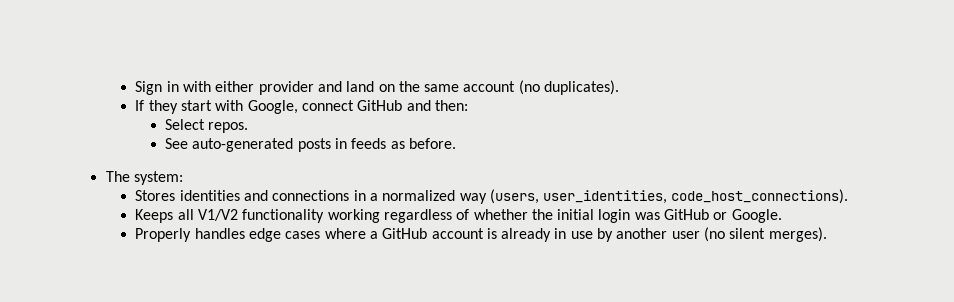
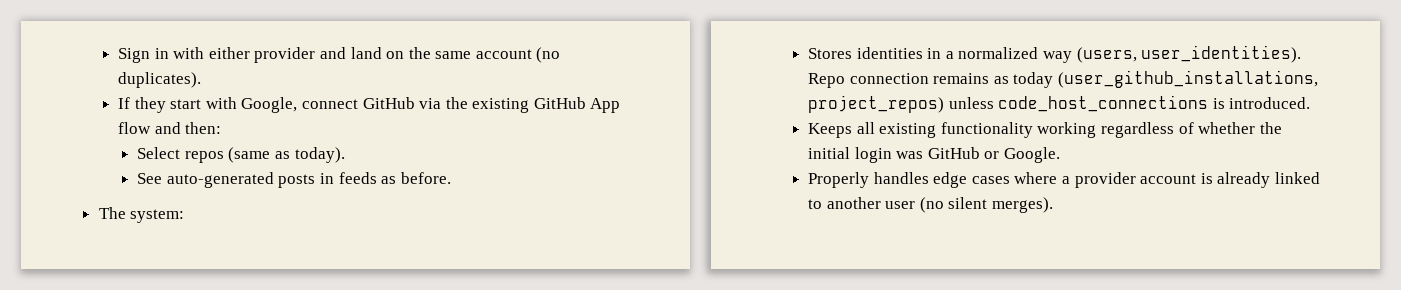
- If they start with Google, connect GitHub and then:
+ If they start with Google, connect GitHub via the existing GitHub App flow and then:
- Select repos.
+ Select repos (same as today).
- Stores identities and connections in a normalized way (users, user_identities, code_host_connections).
+ Stores identities in a normalized way (users, user_identities). Repo connection remains as today (user_github_installations, project_repos) unless code_host_connections is introduced.
- Keeps all V1/V2 functionality working regardless of whether the initial login was GitHub or Google.
+ Keeps all existing functionality working regardless of whether the initial login was GitHub or Google.
- Properly handles edge cases where a GitHub account is already in use by another user (no silent merges).
+ Properly handles edge cases where a provider account is already linked to another user (no silent merges).

